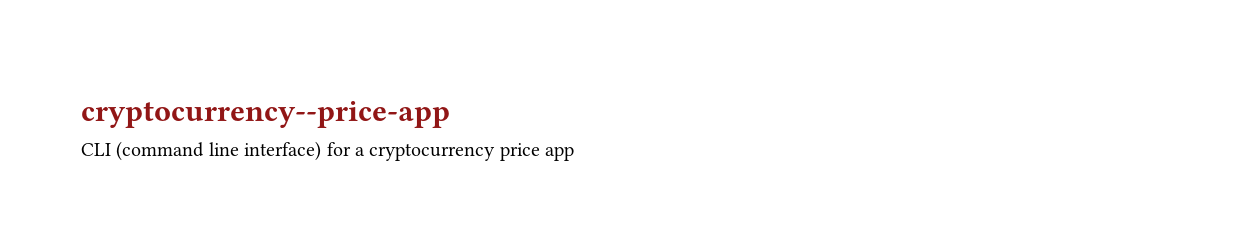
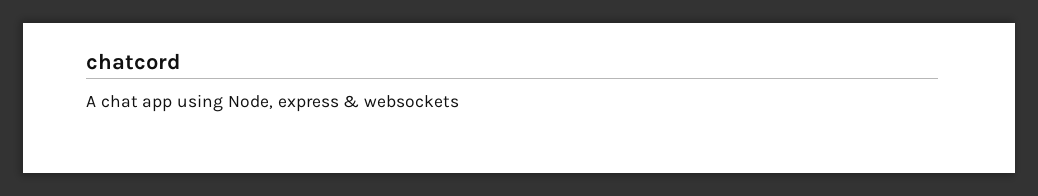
- cryptocurrency--price-app
- CLI (command line interface) for a cryptocurrency price app
+ chatcord
+ A chat app using Node, express & websockets

